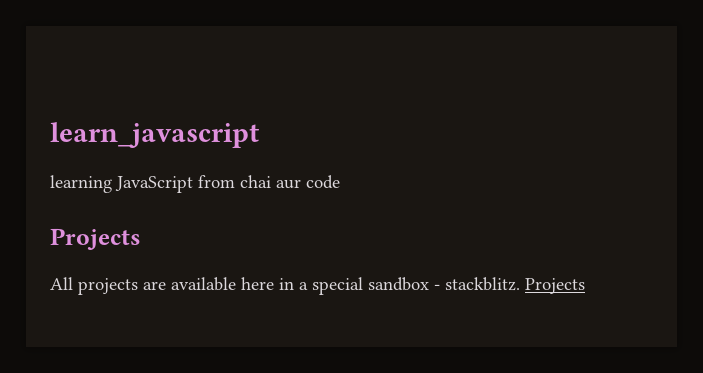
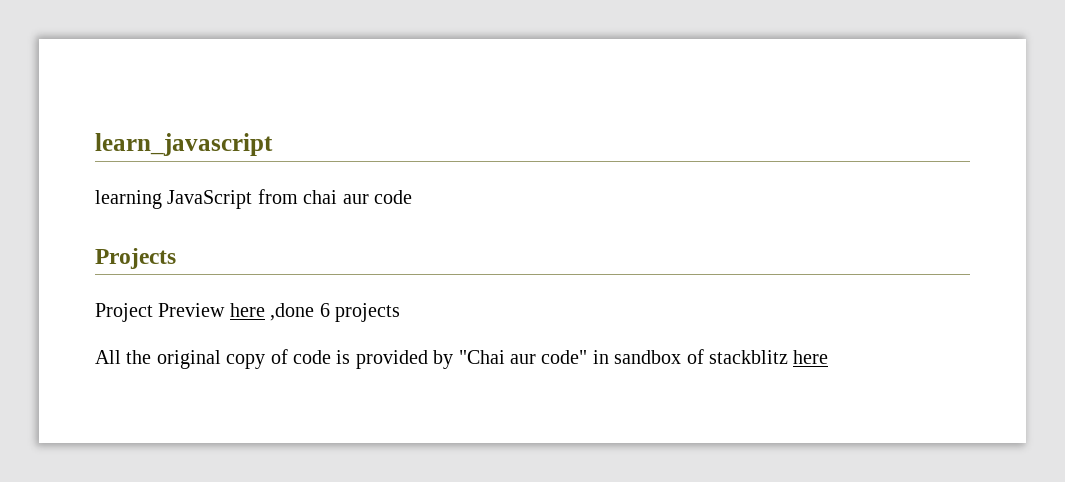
- All projects are available here in a special sandbox - stackblitz. Projects
+ Project Preview here ,done 6 projects
+ All the original copy of code is provided by "Chai aur code" in sandbox of stackblitz here

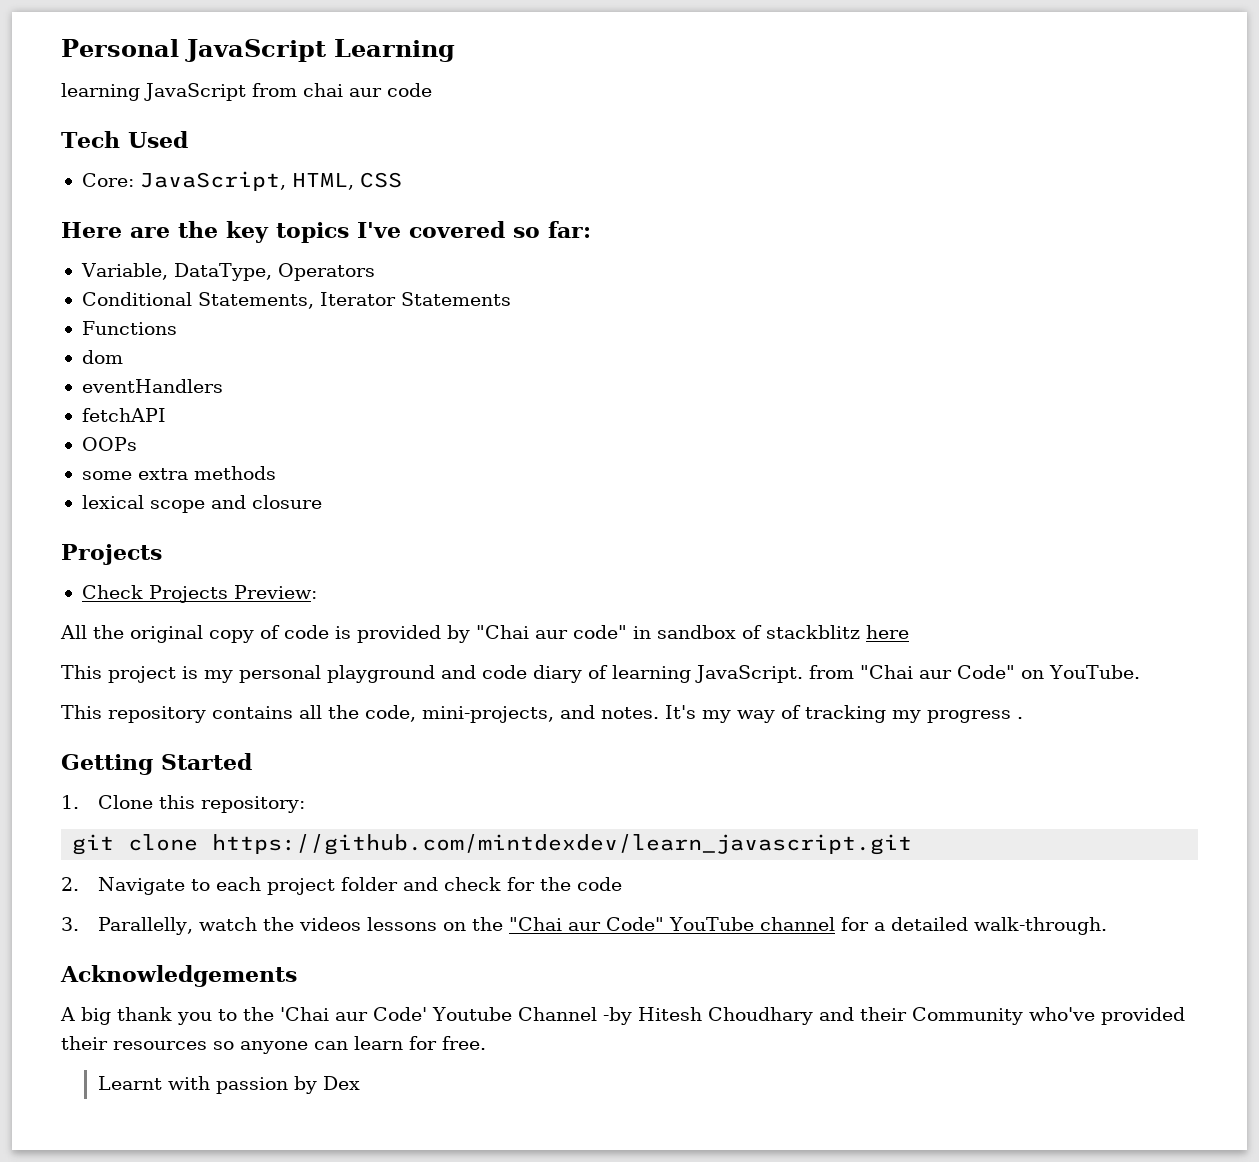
- learn_javascript
+ Personal JavaScript Learning
+ Tech Used
+ Core: JavaScript, HTML, CSS
+ Here are the key topics I've covered so far:
+ Variable, DataType, Operators
+ Conditional Statements, Iterator Statements
+ Functions
+ dom
+ eventHandlers
+ fetchAPI
+ OOPs
+ some extra methods
+ lexical scope and closure
  Projects
- Project Preview here ,done 6 projects
+ Check Projects Preview:
+ This project is my personal playground and code diary of learning JavaScript. from "Chai aur Code" on YouTube.
+ This repository contains all the code, mini-projects, and notes. It's my way of tracking my progress .
+ Getting Started
+ 1. Clone this repository:
+ git clone https://github.com/mintdexdev/learn_javascript.git
+ 2. Navigate to each project folder and check for the code
+ 3. Parallelly, watch the videos lessons on the "Chai aur Code" YouTube channel for a detailed walk-through.
+ Acknowledgements
+ A big thank you to the 'Chai aur Code' Youtube Channel -by Hitesh Choudhary and their Community who've provided their resources so anyone can learn for free.
+ Learnt with passion by Dex

